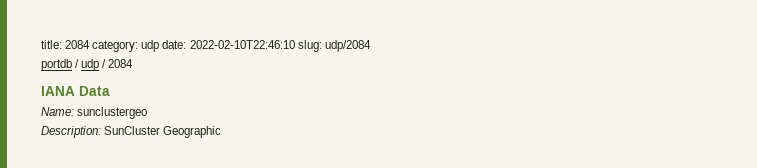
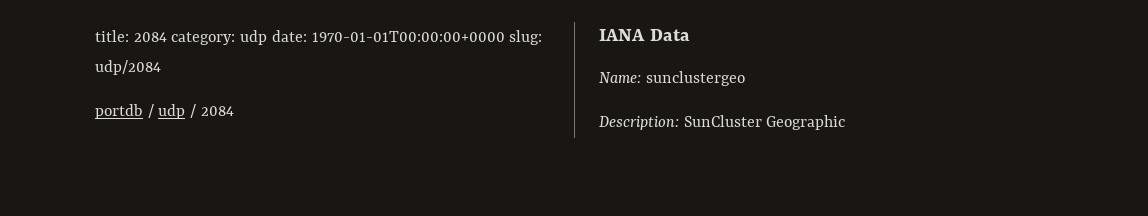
- title: 2084 category: udp date: 2022-02-10T22:46:10 slug: udp/2084
+ title: 2084 category: udp date: 1970-01-01T00:00:00+0000 slug: udp/2084

